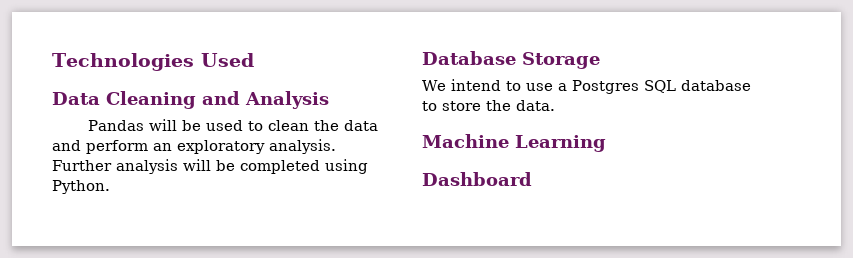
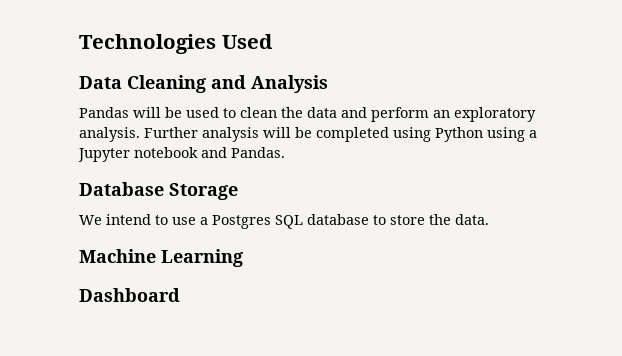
- Further analysis will be completed using Python.
+ Further analysis will be completed using Python using a Jupyter notebook and Pandas.

